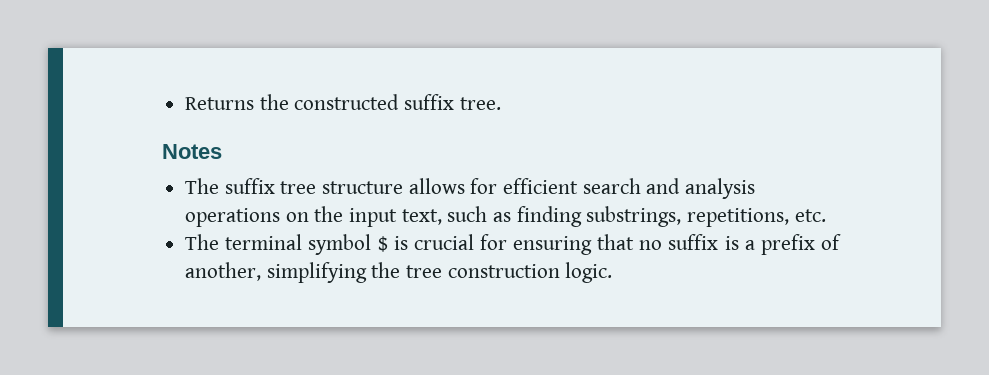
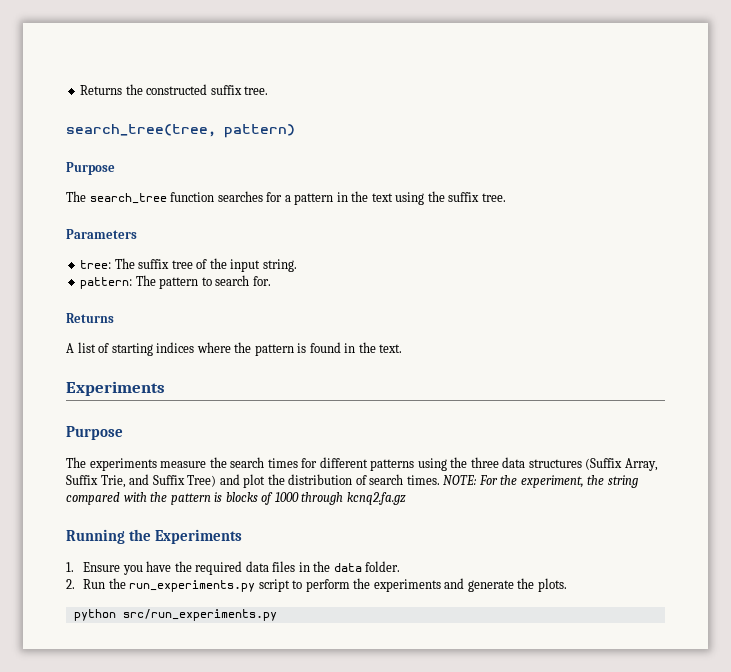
- Notes
- The suffix tree structure allows for efficient search and analysis operations on the input text, such as finding substrings, repetitions, etc.
- The terminal symbol $ is crucial for ensuring that no suffix is a prefix of another, simplifying the tree construction logic.
+ search_tree(tree, pattern)
+ Purpose
+ The search_tree function searches for a pattern in the text using the suffix tree.
+ Parameters
+ tree: The suffix tree of the input string.
+ pattern: The pattern to search for.
+ Returns
+ A list of starting indices where the pattern is found in the text.
+ Experiments
+ Purpose
+ The experiments measure the search times for different patterns using the three data structures (Suffix Array, Suffix Trie, and Suffix Tree) and plot the distribution of search times. NOTE: For the experiment, the string compared with the pattern is blocks of 1000 through kcnq2.fa.gz
+ Running the Experiments
+ 1. Ensure you have the required data files in the data folder.
+ 2. Run the run_experiments.py script to perform the experiments and generate the plots.
+ python src/run_experiments.py

